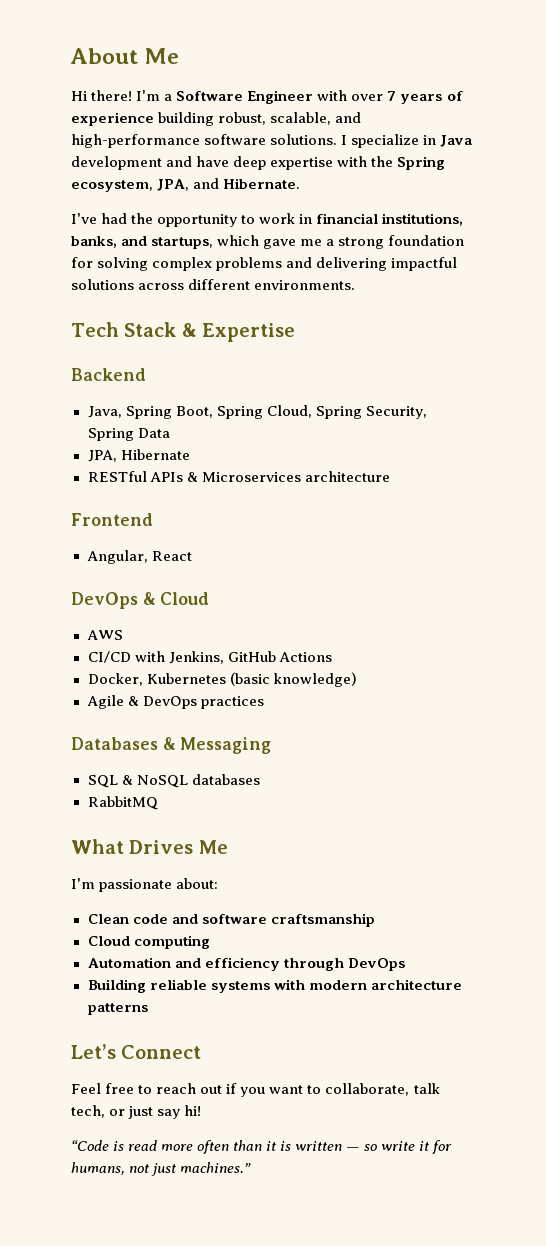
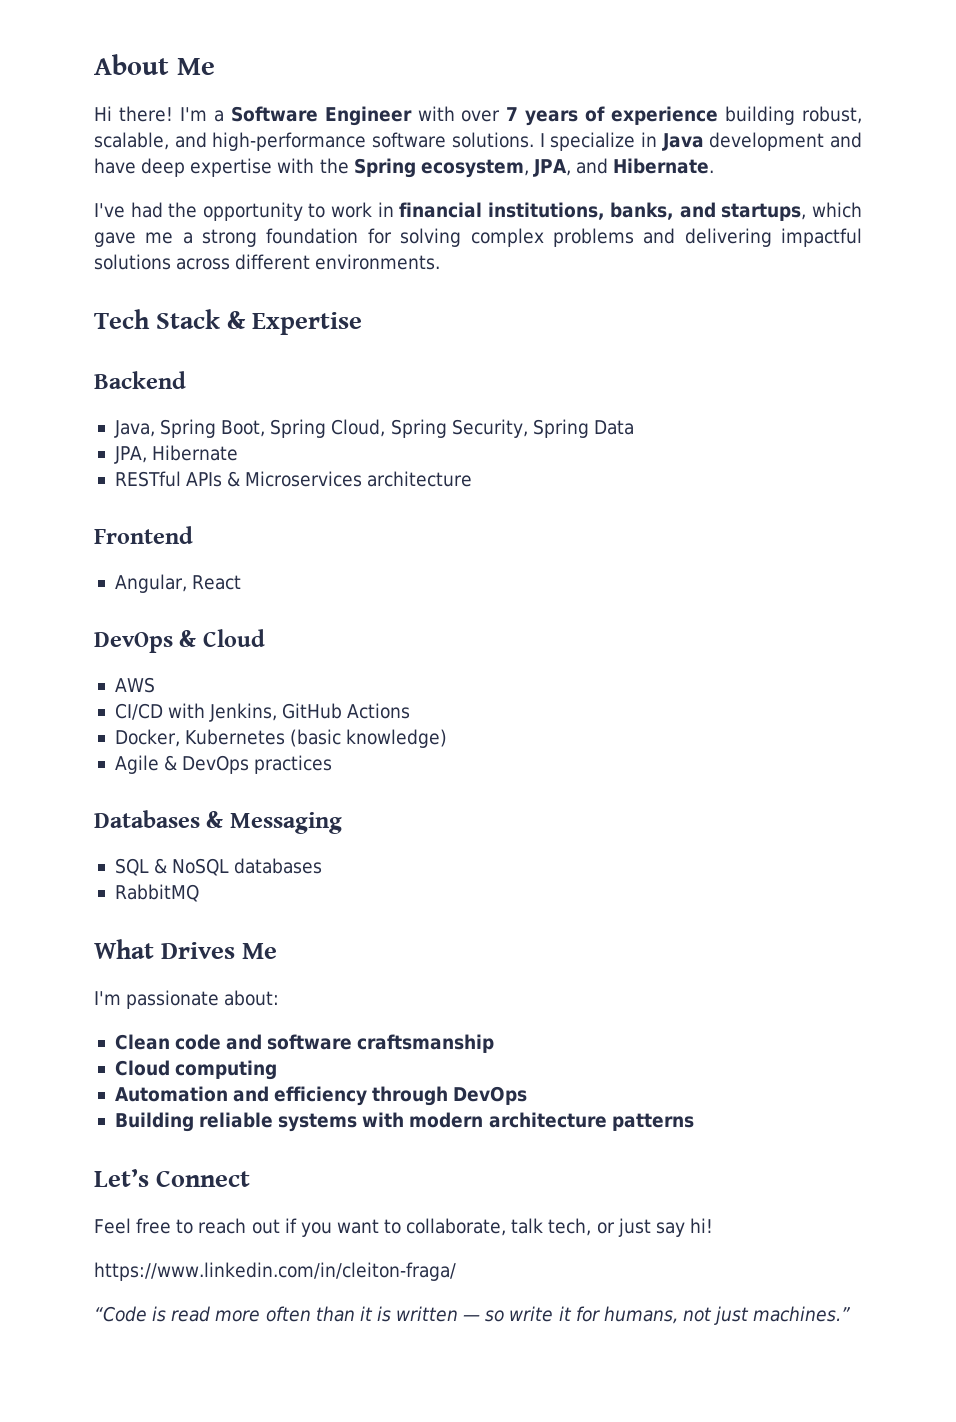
+ https://www.linkedin.com/in/cleiton-fraga/

